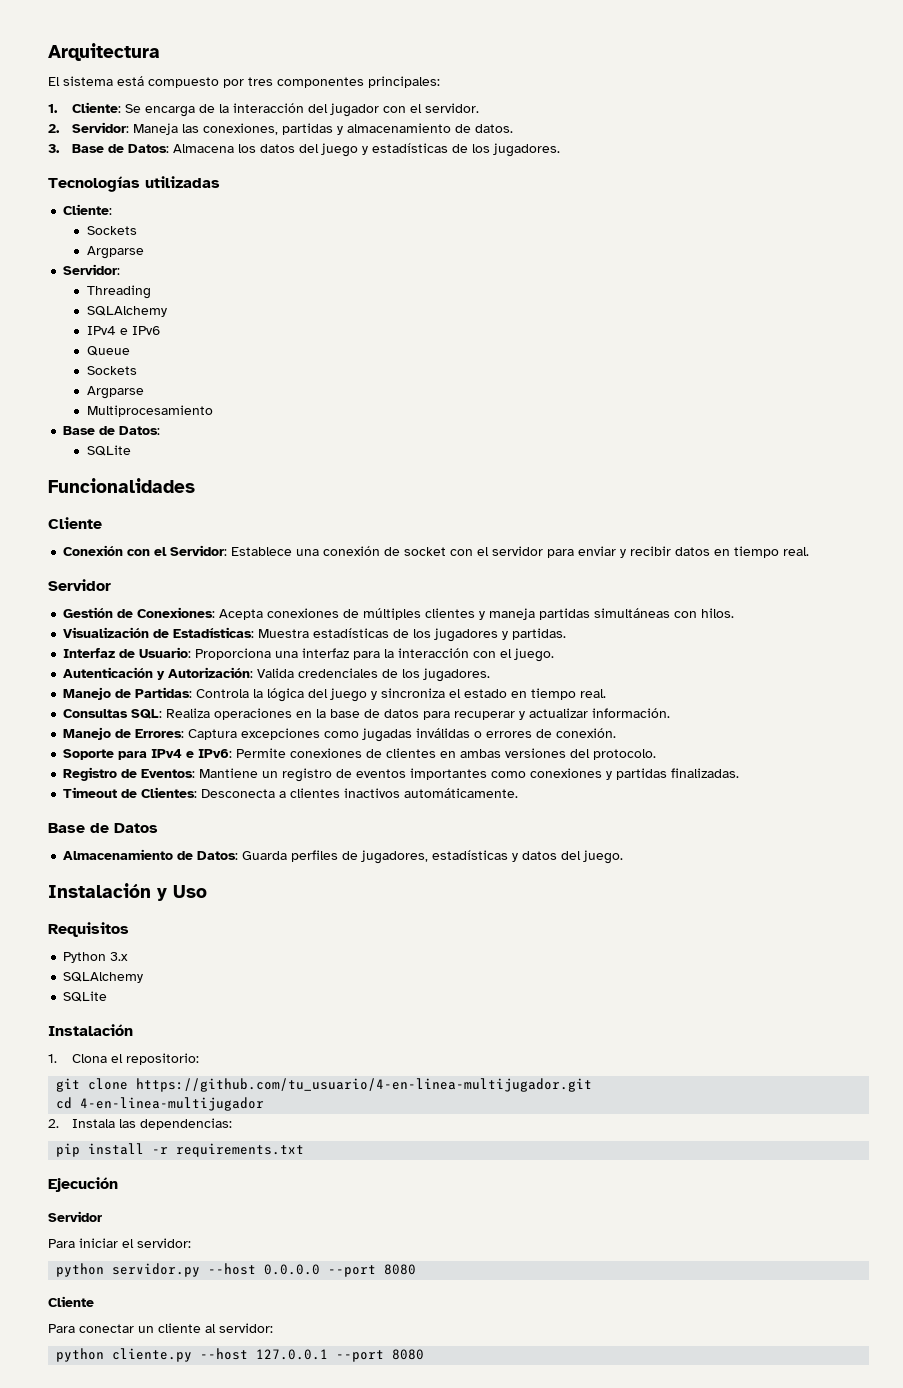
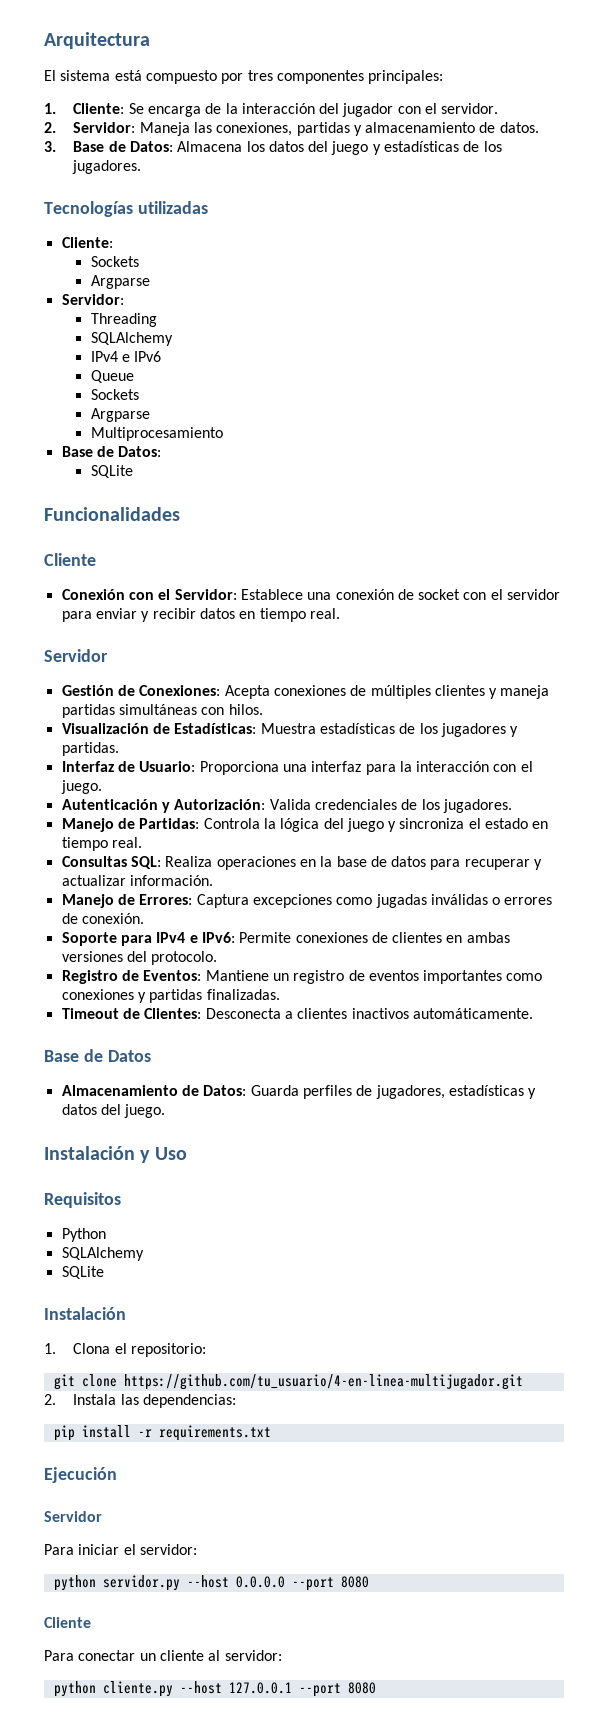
- Python 3.x
+ Python
- cd 4-en-linea-multijugador

